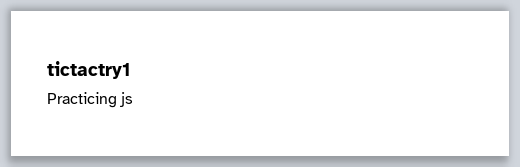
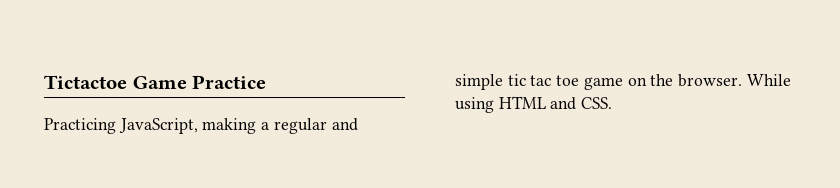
- tictactry1
- Practicing js
+ Tictactoe Game Practice
+ Practicing JavaScript, making a regular and simple tic tac toe game on the browser. While using HTML and CSS.

